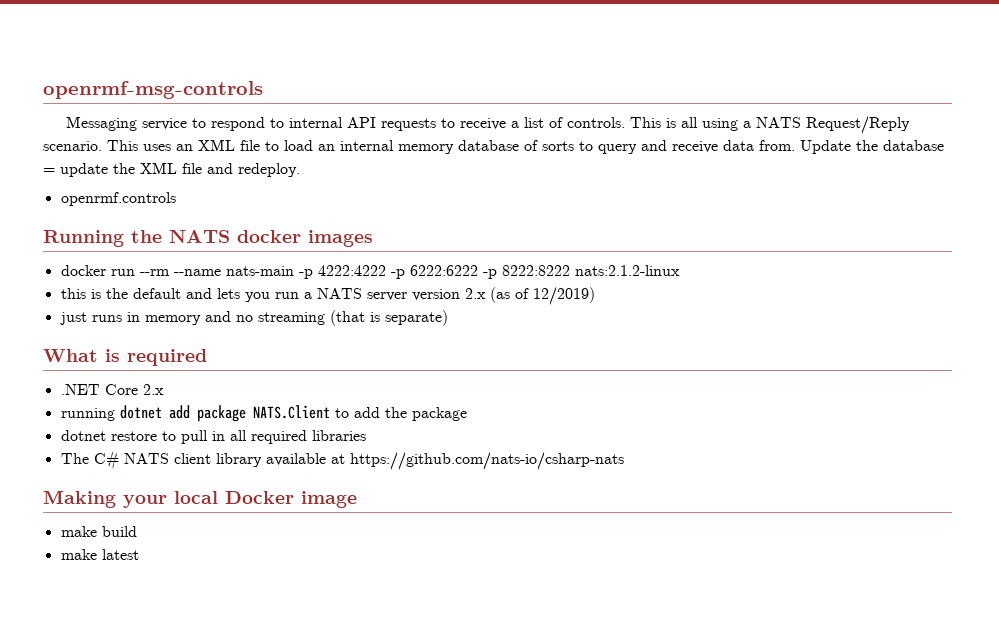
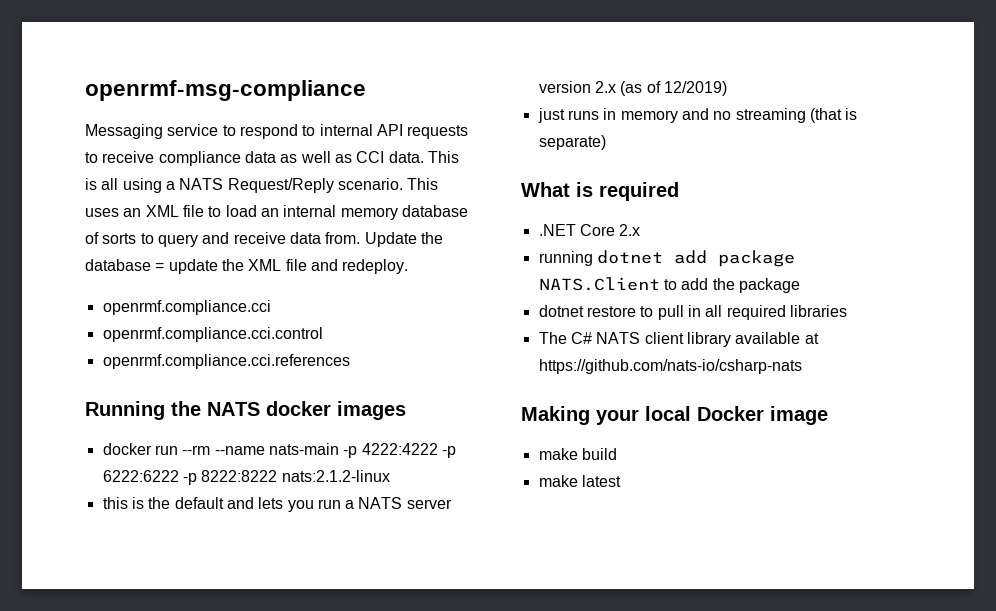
- openrmf-msg-controls
+ openrmf-msg-compliance
- Messaging service to respond to internal API requests to receive a list of controls.
+ Messaging service to respond to internal API requests to receive compliance data as well as CCI data.
- openrmf.controls
+ openrmf.compliance.cci
+ openrmf.compliance.cci.control
+ openrmf.compliance.cci.references

